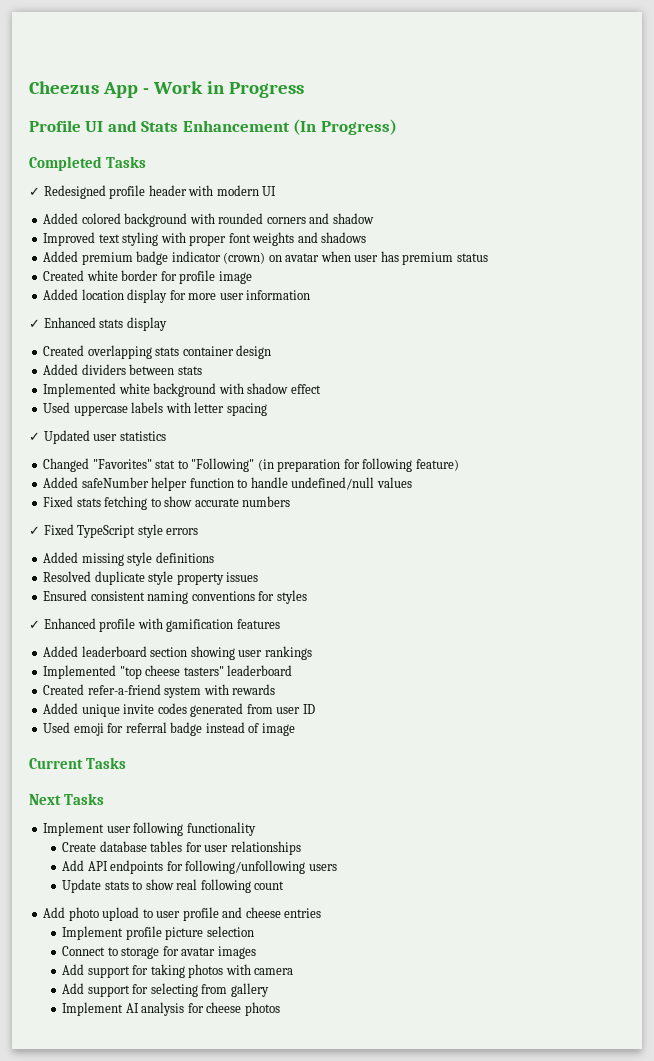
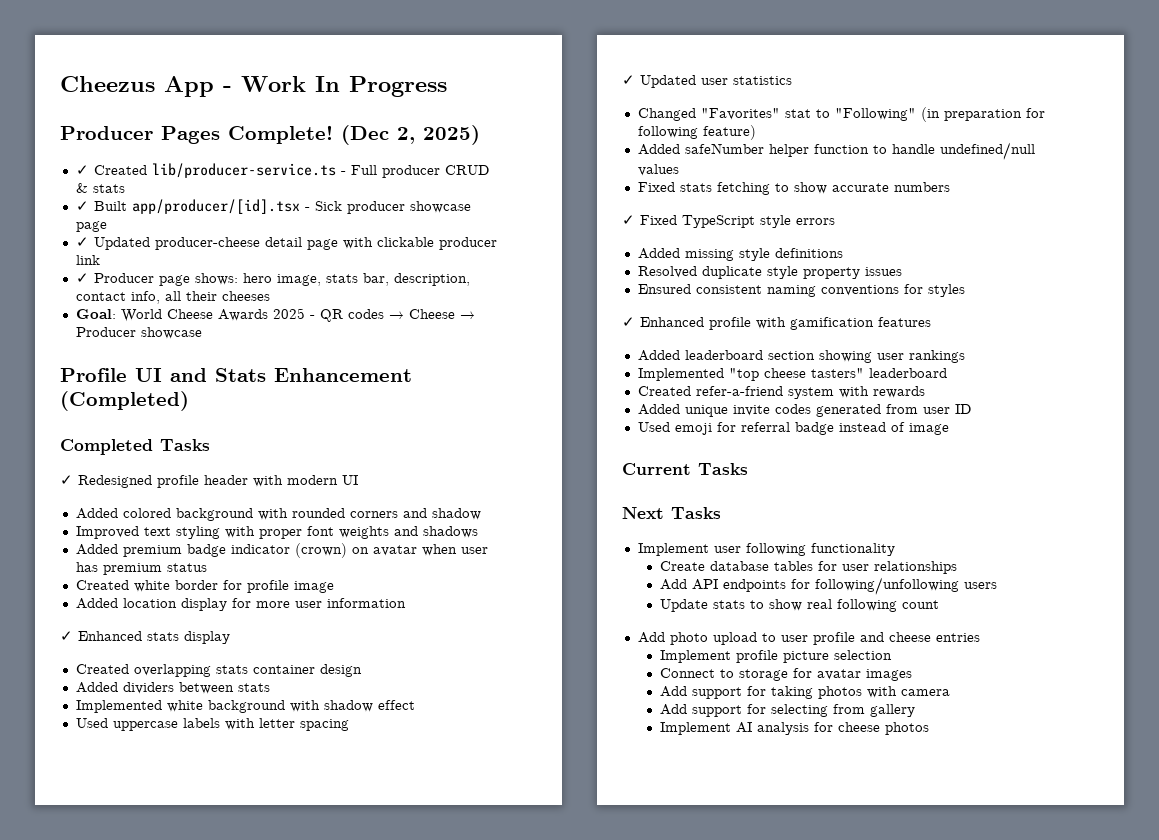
- Cheezus App - Work in Progress
+ Cheezus App - Work In Progress
+ Producer Pages Complete! (Dec 2, 2025)
+ ✓ Created lib/producer-service.ts - Full producer CRUD & stats
+ ✓ Built app/producer/[id].tsx - Sick producer showcase page
+ ✓ Updated producer-cheese detail page with clickable producer link
+ ✓ Producer page shows: hero image, stats bar, description, contact info, all their cheeses
+ Goal: World Cheese Awards 2025 - QR codes → Cheese → Producer showcase
- Profile UI and Stats Enhancement (In Progress)
+ Profile UI and Stats Enhancement (Completed)

